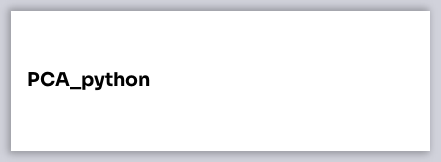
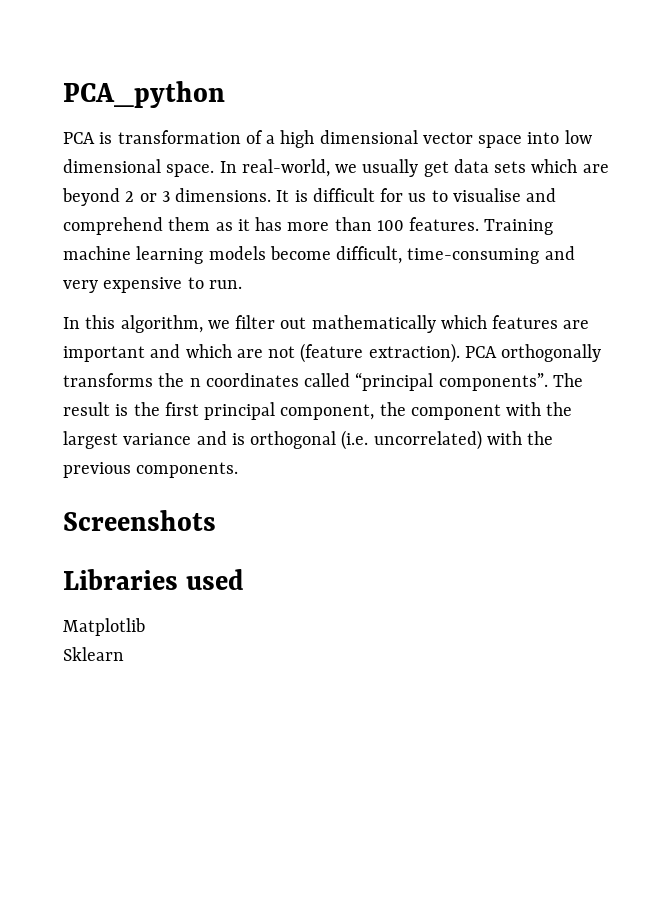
+ PCA is transformation of a high dimensional vector space into low dimensional space. In real-world, we usually get data sets which are beyond 2 or 3 dimensions. It is difficult for us to visualise and comprehend them as it has more than 100 features. Training machine learning models become difficult, time-consuming and very expensive to run.
+ In this algorithm, we filter out mathematically which features are important and which are not (feature extraction). PCA orthogonally transforms the n coordinates called “principal components”. The result is the first principal component, the component with the largest variance and is orthogonal (i.e. uncorrelated) with the previous components.
+ Screenshots
+ Libraries used
+ Matplotlib
+ Sklearn

